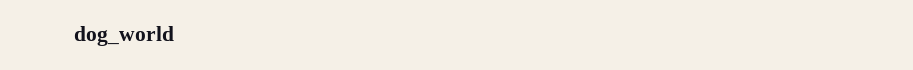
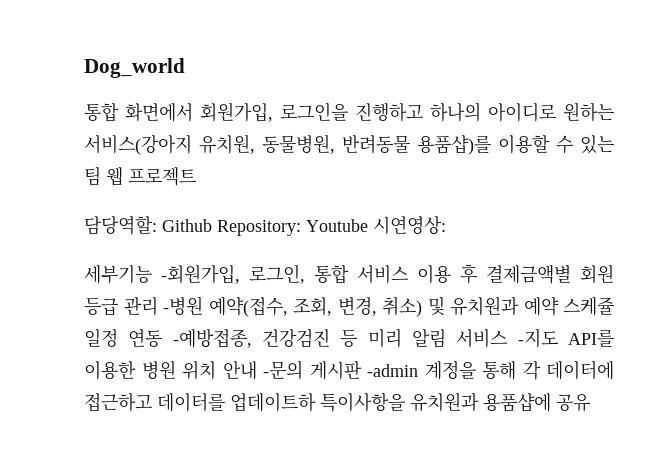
- dog_world
+ Dog_world
+ 통합 화면에서 회원가입, 로그인을 진행하고 하나의 아이디로 원하는 서비스(강아지 유치원, 동물병원, 반려동물 용품샵)를 이용할 수 있는 팀 웹 프로젝트
+ 담당역할: Github Repository: Youtube 시연영상:
+ 세부기능 -회원가입, 로그인, 통합 서비스 이용 후 결제금액별 회원 등급 관리 -병원 예약(접수, 조회, 변경, 취소) 및 유치원과 예약 스케쥴 일정 연동 -예방접종, 건강검진 등 미리 알림 서비스 -지도 API를 이용한 병원 위치 안내 -문의 게시판 -admin 계정을 통해 각 데이터에 접근하고 데이터를 업데이트하 특이사항을 유치원과 용품샵에 공유

